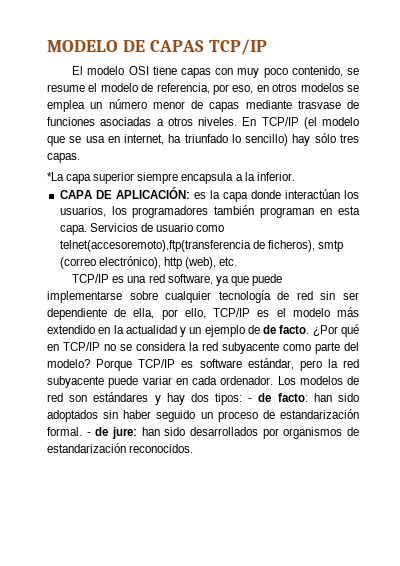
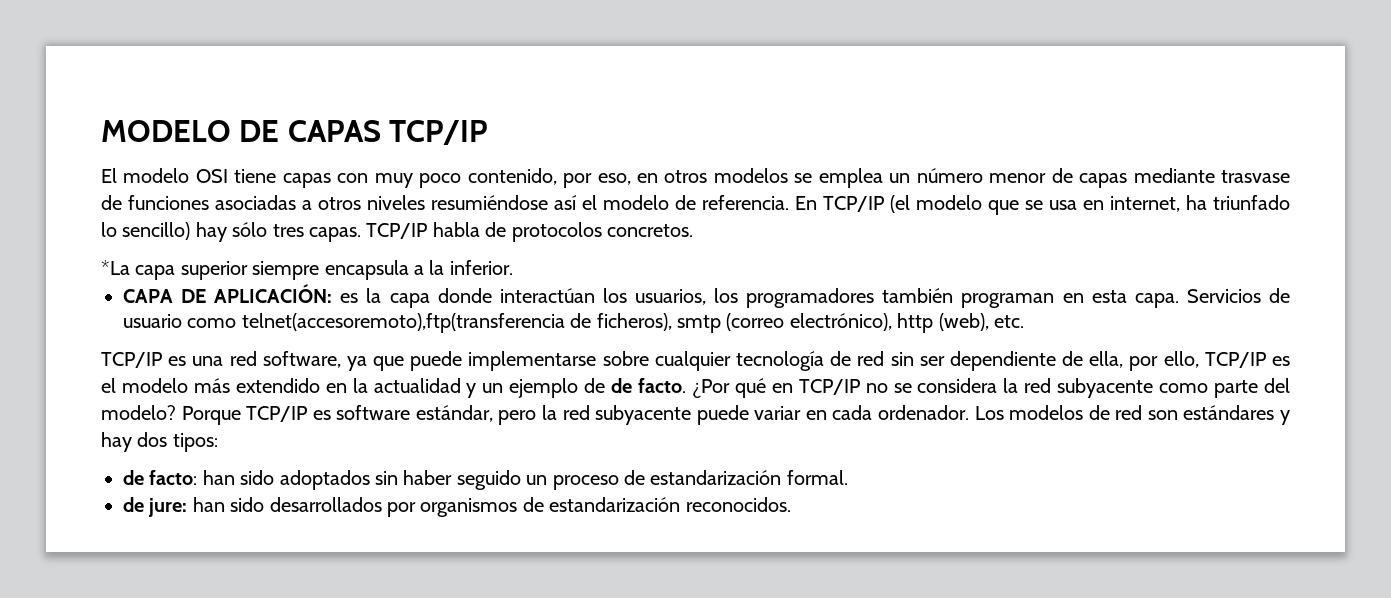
- El modelo OSI tiene capas con muy poco contenido, se resume el modelo de referencia, por eso, en otros modelos se emplea un número menor de capas mediante trasvase de funciones asociadas a otros niveles.
+ El modelo OSI tiene capas con muy poco contenido, por eso, en otros modelos se emplea un número menor de capas mediante trasvase de funciones asociadas a otros niveles resumiéndose así el modelo de referencia.
+ TCP/IP habla de protocolos concretos.
- Los modelos de red son estándares y hay dos tipos: - de facto: han sido adoptados sin haber seguido un proceso de estandarización formal. - de jure: han sido desarrollados por organismos de estandarización reconocidos.
+ Los modelos de red son estándares y hay dos tipos:
+ de facto: han sido adoptados sin haber seguido un proceso de estandarización formal.
+ de jure: han sido desarrollados por organismos de estandarización reconocidos.

